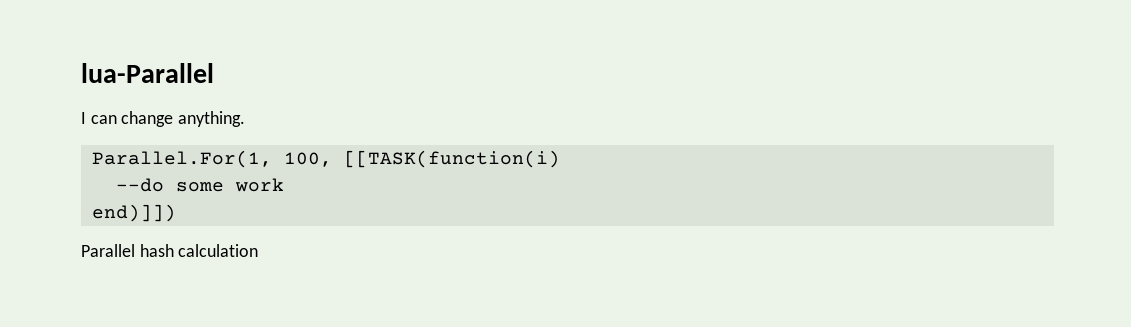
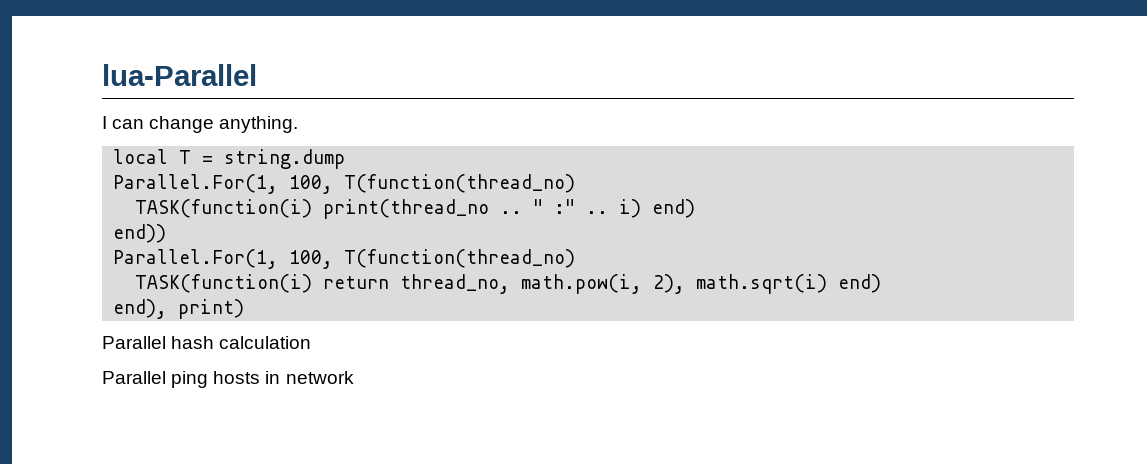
- Parallel.For(1, 100, [[TASK(function(i)
- --do some work
- end)]])
+ local T = string.dump
+ Parallel.For(1, 100, T(function(thread_no)
+ TASK(function(i) print(thread_no .. " :" .. i) end)
+ end))
+ Parallel.For(1, 100, T(function(thread_no)
+ TASK(function(i) return thread_no, math.pow(i, 2), math.sqrt(i) end)
+ end), print)
  Parallel hash calculation
+ Parallel ping hosts in network

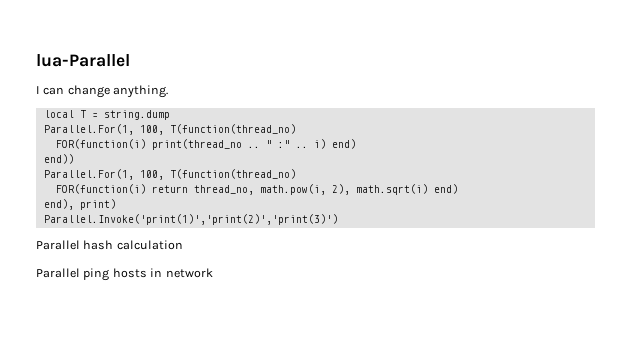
- TASK(function(i) print(thread_no ..
+ FOR(function(i) print(thread_no ..
- TASK(function(i) return thread_no, math.pow(i, 2), math.sqrt(i) end)
+ FOR(function(i) return thread_no, math.pow(i, 2), math.sqrt(i) end)
+ Parallel.Invoke('print(1)','print(2)','print(3)')

